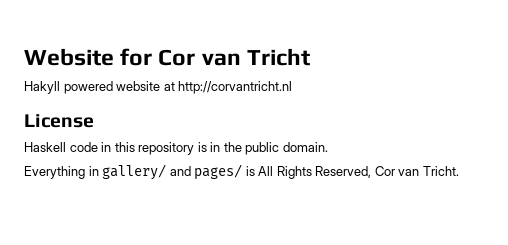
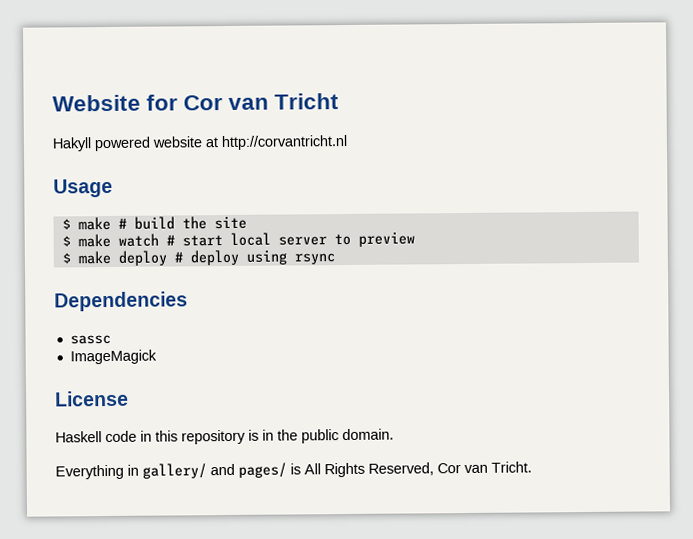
+ Usage
+ $ make # build the site
+ $ make watch # start local server to preview
+ $ make deploy # deploy using rsync
+ Dependencies
+ sassc
+ ImageMagick

